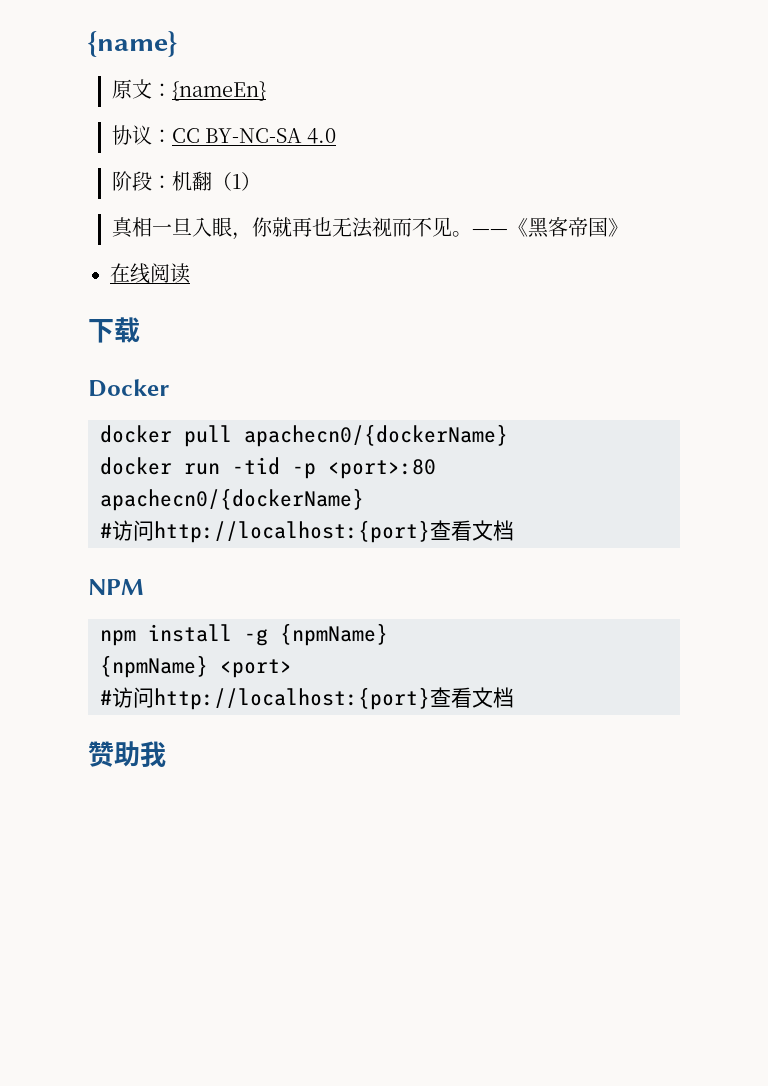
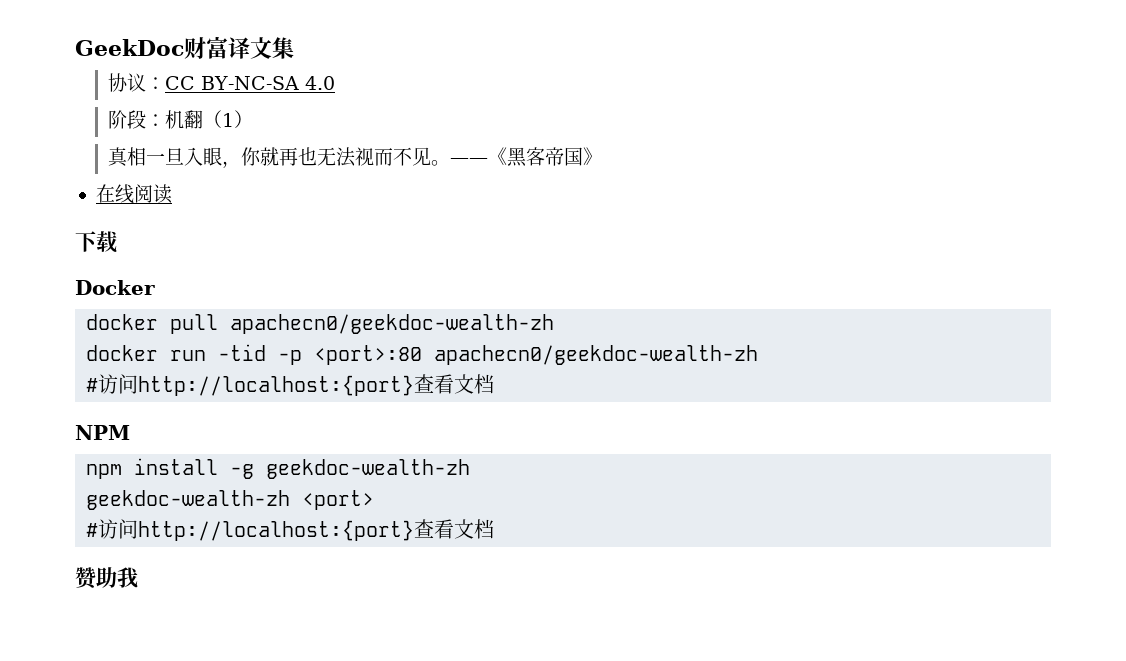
- {name}
- 原文：{nameEn}
+ GeekDoc财富译文集
- docker pull apachecn0/{dockerName}
+ docker pull apachecn0/geekdoc-wealth-zh
- docker run -tid -p <port>:80 apachecn0/{dockerName}
+ docker run -tid -p <port>:80 apachecn0/geekdoc-wealth-zh
- npm install -g {npmName}
- {npmName} <port>
+ npm install -g geekdoc-wealth-zh
+ geekdoc-wealth-zh <port>

